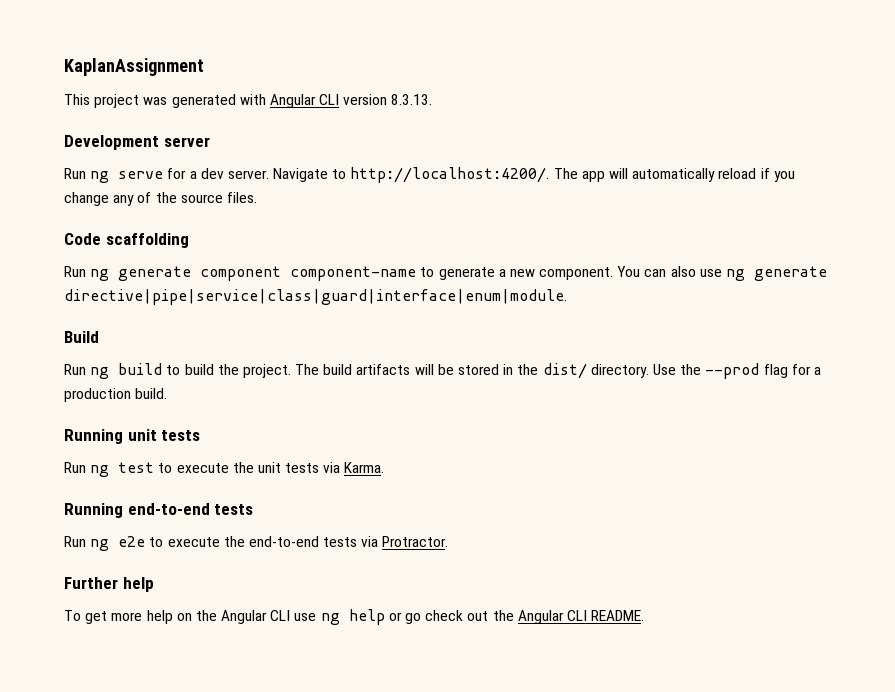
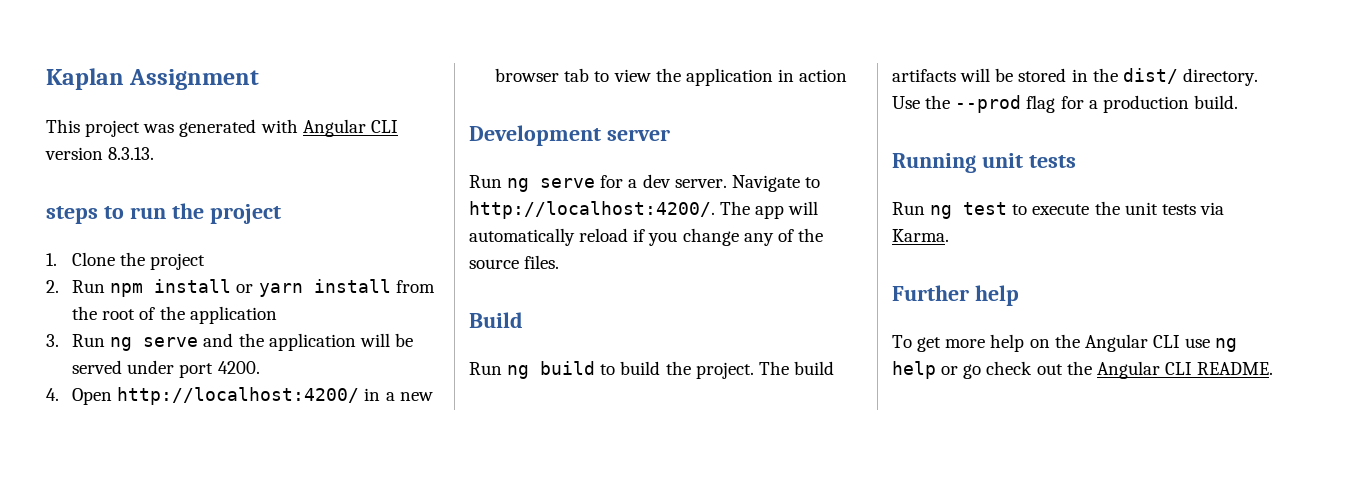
- KaplanAssignment
+ Kaplan Assignment
+ steps to run the project
+ 1. Clone the project
+ 2. Run npm install or yarn install from the root of the application
+ 3. Run ng serve and the application will be served under port 4200.
+ 4. Open http://localhost:4200/ in a new browser tab to view the application in action
- Code scaffolding
- Run ng generate component component-name to generate a new component. You can also use ng generate directive|pipe|service|class|guard|interface|enum|module.
- Running end-to-end tests
- Run ng e2e to execute the end-to-end tests via Protractor.

